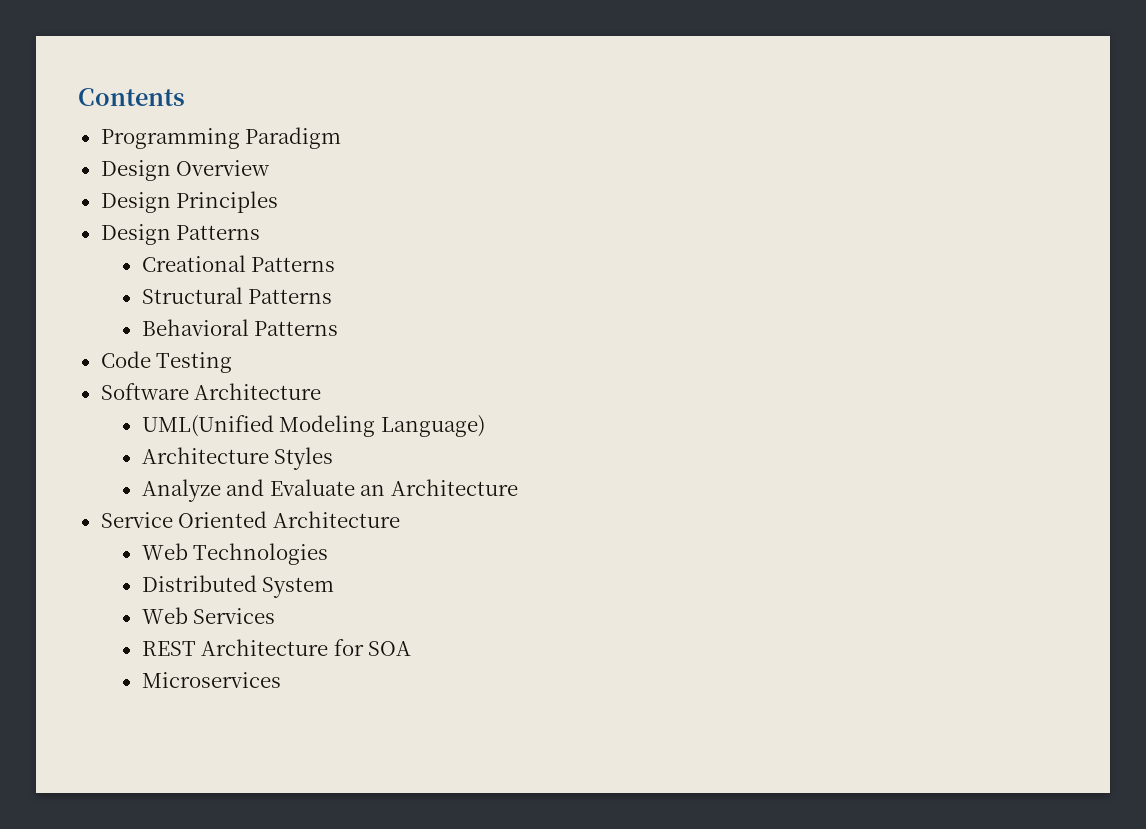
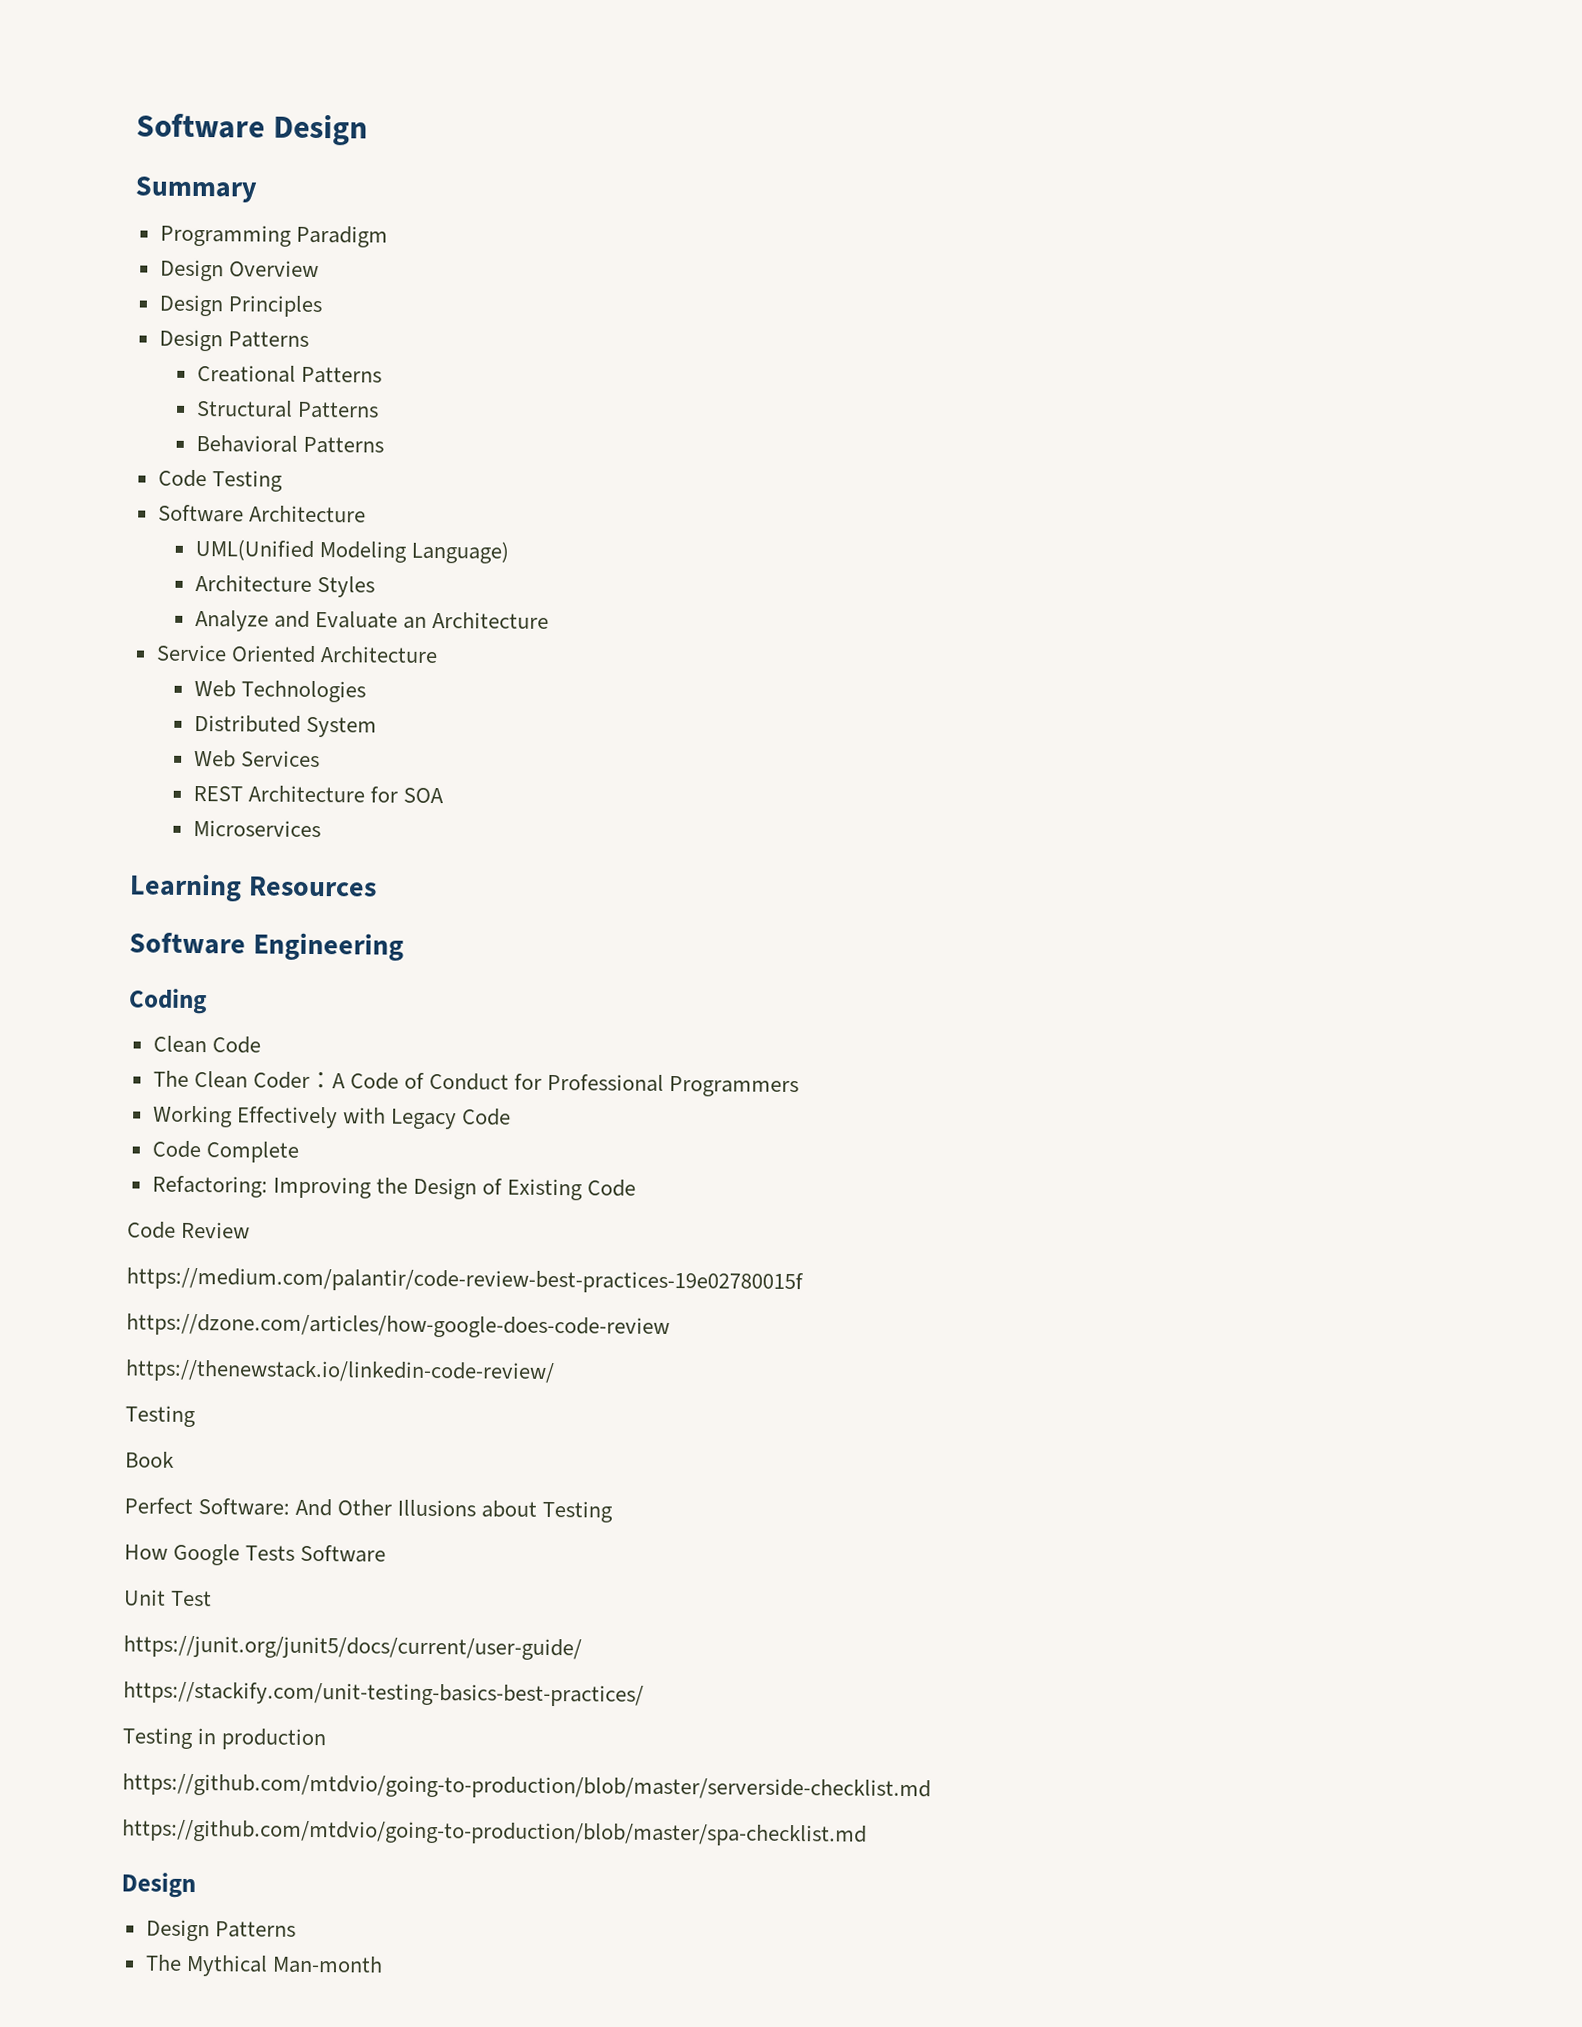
- Contents
+ Software Design
+ Summary
+ Learning Resources
+ Software Engineering
+ Coding
+ Clean Code
+ The Clean Coder：A Code of Conduct for Professional Programmers
+ Working Effectively with Legacy Code
+ Code Complete
+ Refactoring: Improving the Design of Existing Code
+ Code Review
+ https://medium.com/palantir/code-review-best-practices-19e02780015f
+ https://dzone.com/articles/how-google-does-code-review
+ https://thenewstack.io/linkedin-code-review/
+ Testing
+ Book
+ Perfect Software: And Other Illusions about Testing
+ How Google Tests Software
+ Unit Test
+ https://junit.org/junit5/docs/current/user-guide/
+ https://stackify.com/unit-testing-basics-best-practices/
+ Testing in production
+ https://github.com/mtdvio/going-to-production/blob/master/serverside-checklist.md
+ https://github.com/mtdvio/going-to-production/blob/master/spa-checklist.md
+ Design
+ Design Patterns
+ The Mythical Man-month

